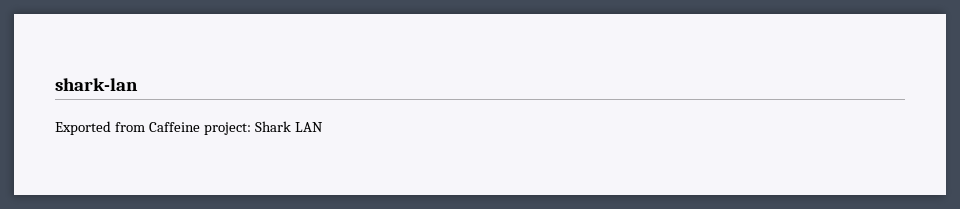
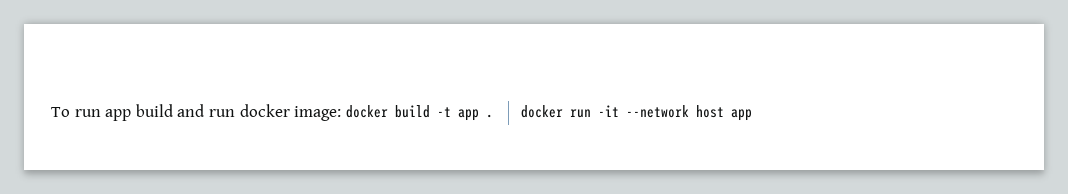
- shark-lan
- Exported from Caffeine project: Shark LAN
+ To run app build and run docker image: docker build -t app . docker run -it --network host app

